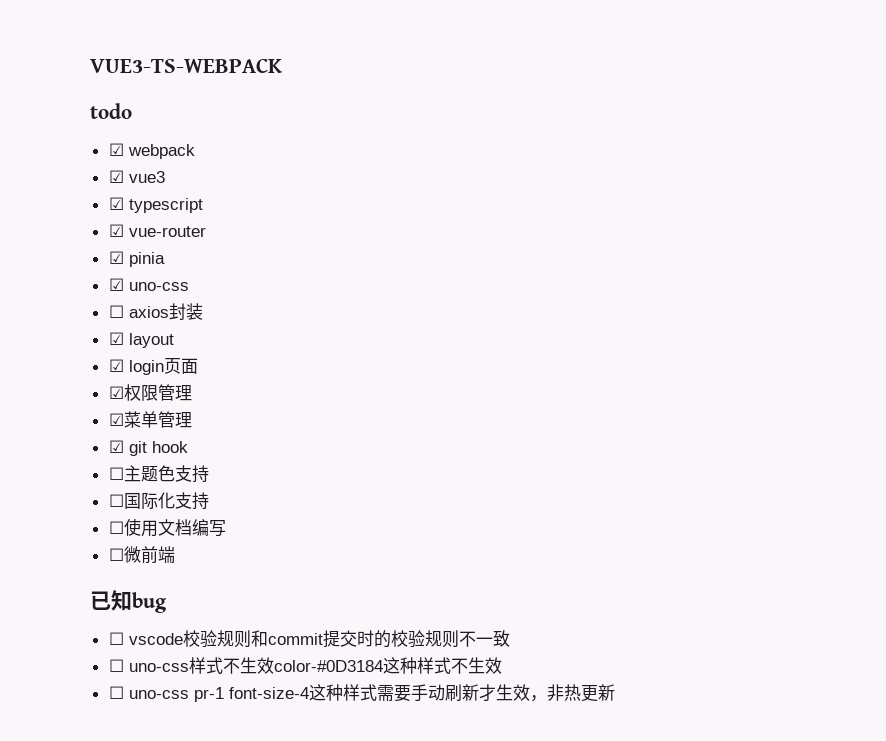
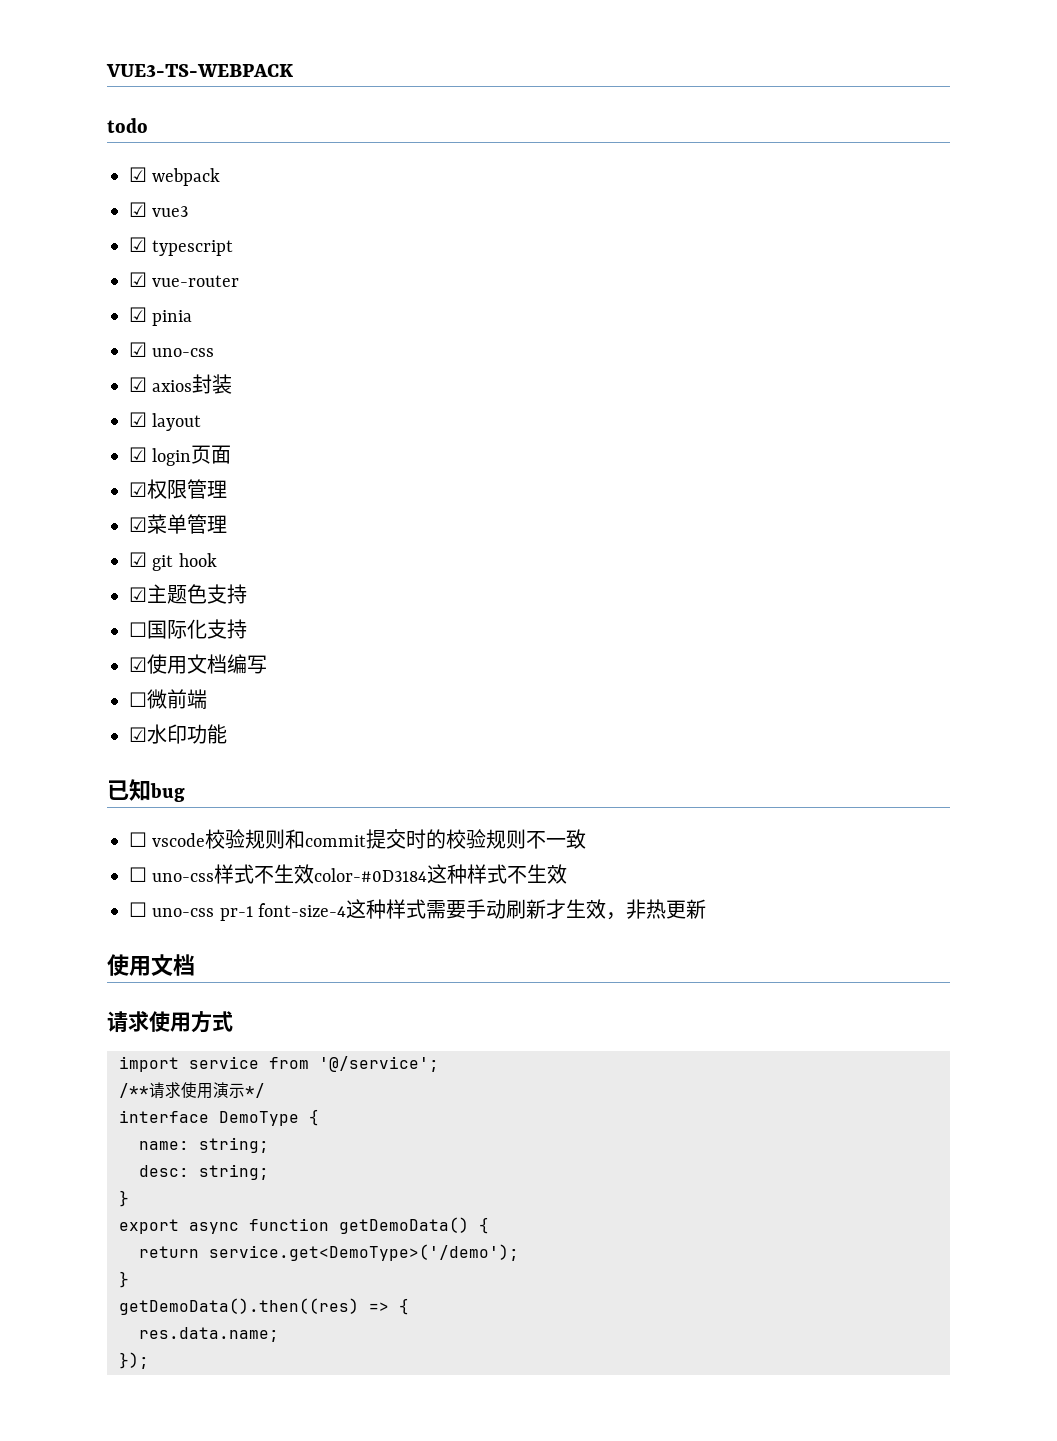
- ☐ axios封装
+ ☑ axios封装
- ☐主题色支持
+ ☑主题色支持
- ☐使用文档编写
+ ☑使用文档编写
+ ☑水印功能
  ☐ uno-css pr-1 font-size-4这种样式需要手动刷新才生效，非热更新
+ 使用文档
+ 请求使用方式
+ import service from '@/service';
+ /**请求使用演示*/
+ interface DemoType {
+ name: string;
+ desc: string;
+ }
+ export async function getDemoData() {
+ return service.get<DemoType>('/demo');
+ }
+ getDemoData().then((res) => {
+ res.data.name;
+ });

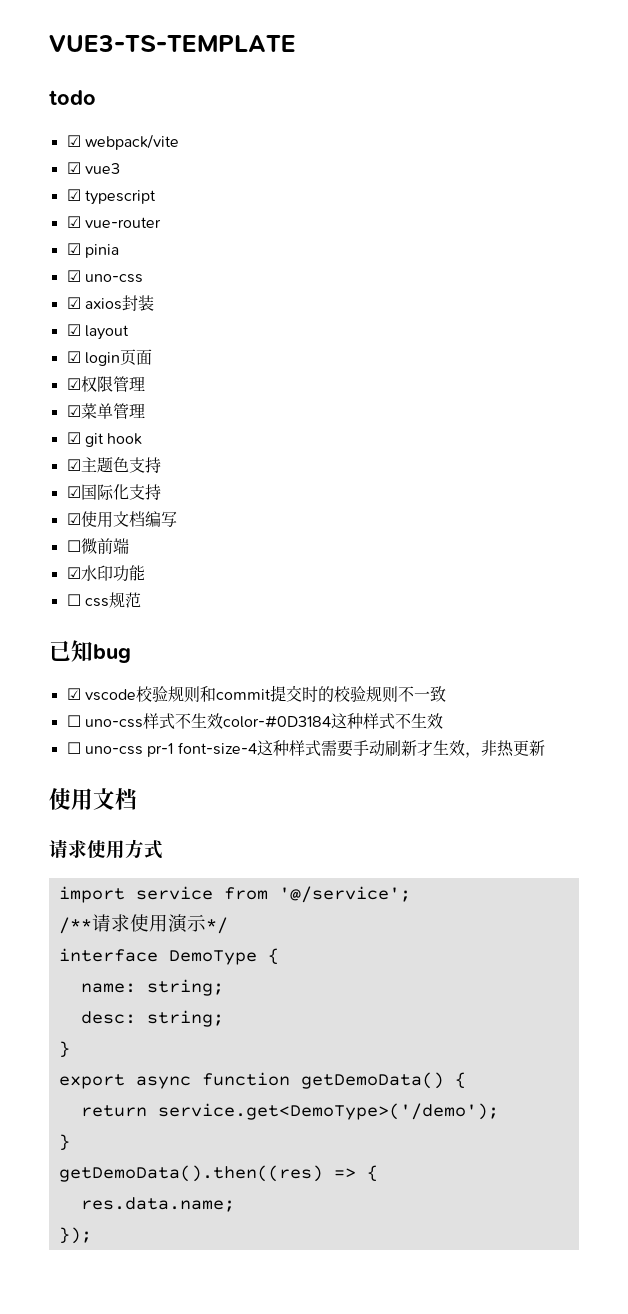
- VUE3-TS-WEBPACK
+ VUE3-TS-TEMPLATE
- ☑ webpack
+ ☑ webpack/vite
- ☐国际化支持
+ ☑国际化支持
+ ☐ css规范
- ☐ vscode校验规则和commit提交时的校验规则不一致
+ ☑ vscode校验规则和commit提交时的校验规则不一致

